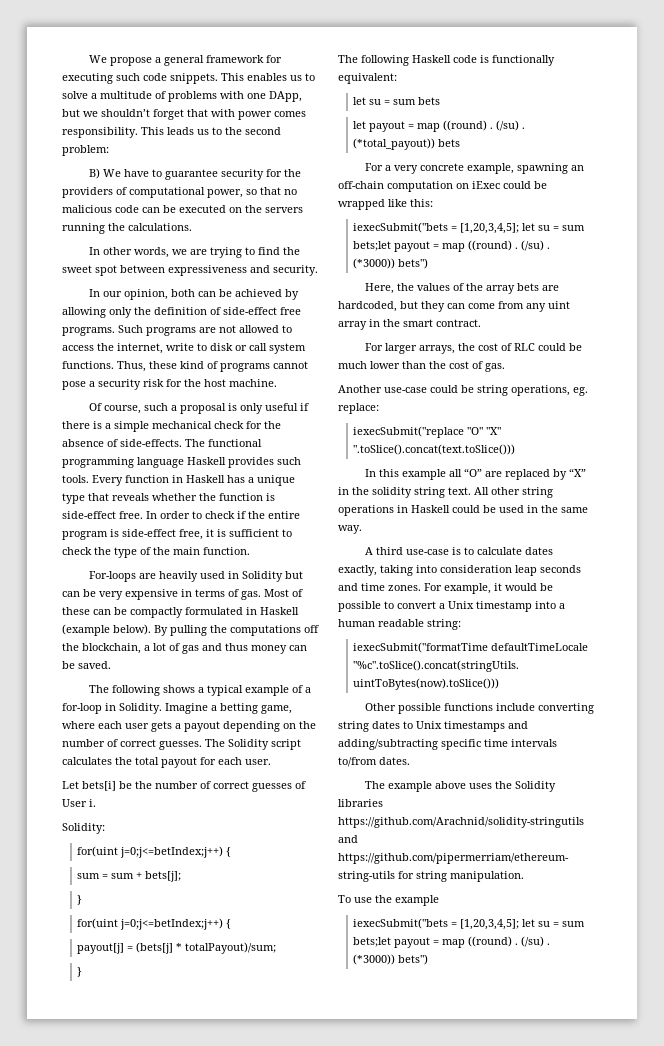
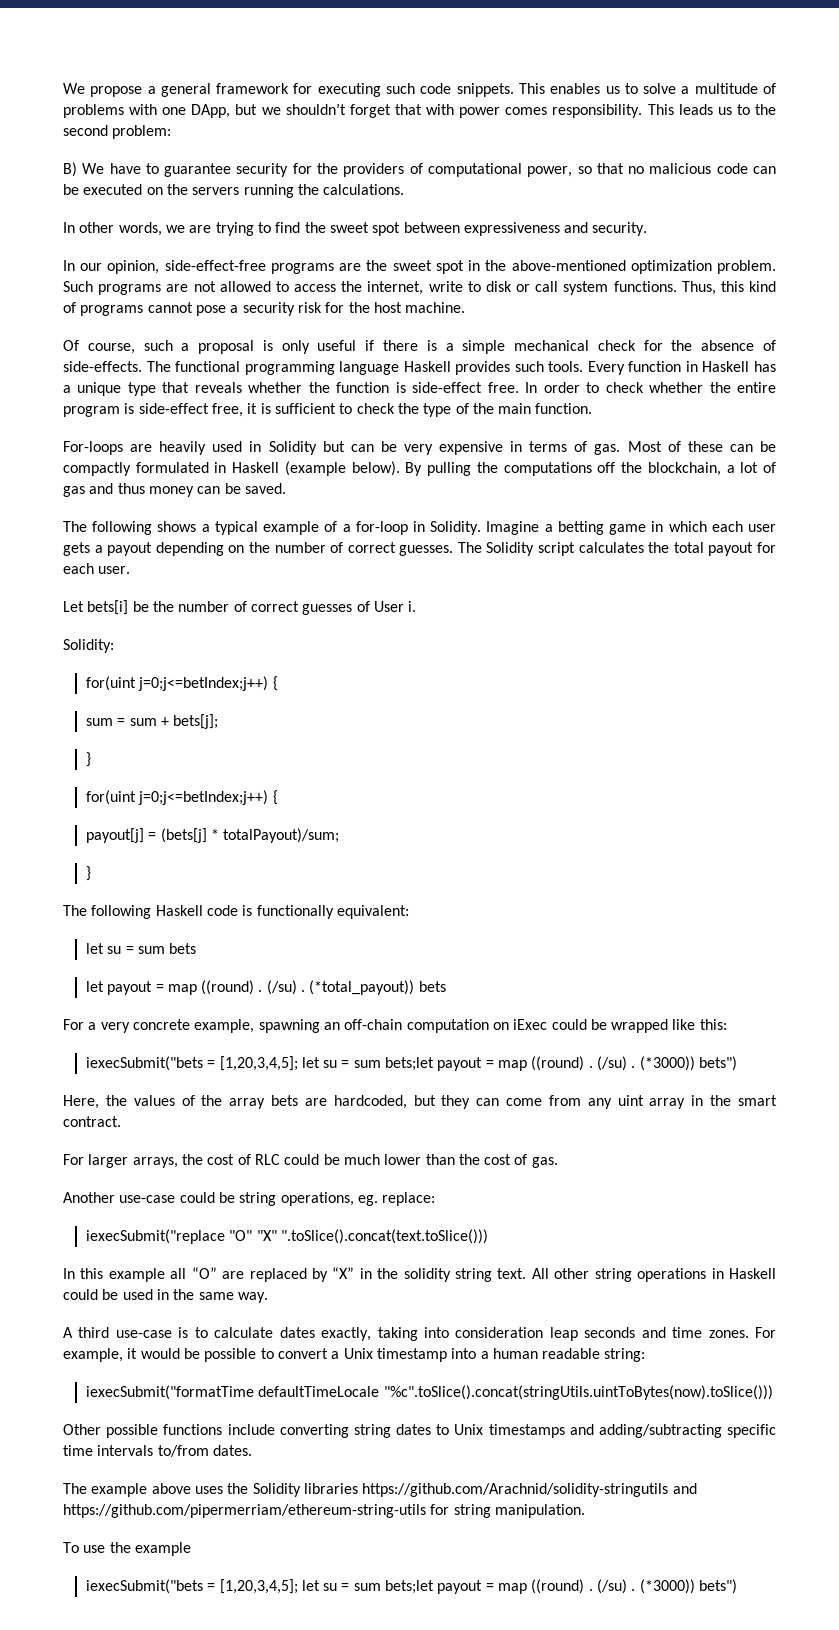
- In our opinion, both can be achieved by allowing only the definition of side-effect free programs.
+ In our opinion, side-effect-free programs are the sweet spot in the above-mentioned optimization problem.
- Thus, these kind of programs cannot pose a security risk for the host machine.
+ Thus, this kind of programs cannot pose a security risk for the host machine.
- In order to check if the entire program is side-effect free, it is sufficient to check the type of the main function.
+ In order to check whether the entire program is side-effect free, it is sufficient to check the type of the main function.
- Imagine a betting game, where each user gets a payout depending on the number of correct guesses.
+ Imagine a betting game in which each user gets a payout depending on the number of correct guesses.

